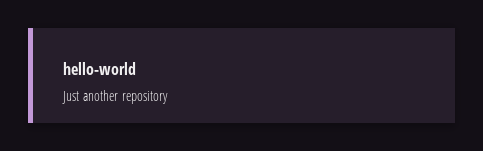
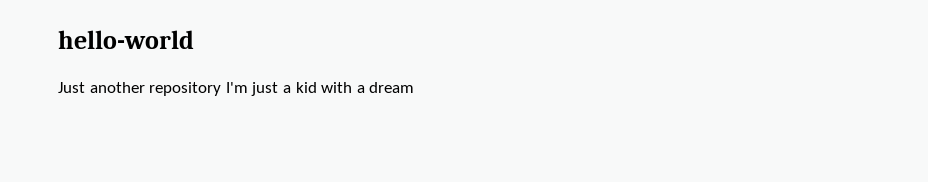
- Just another repository
+ Just another repository I'm just a kid with a dream

